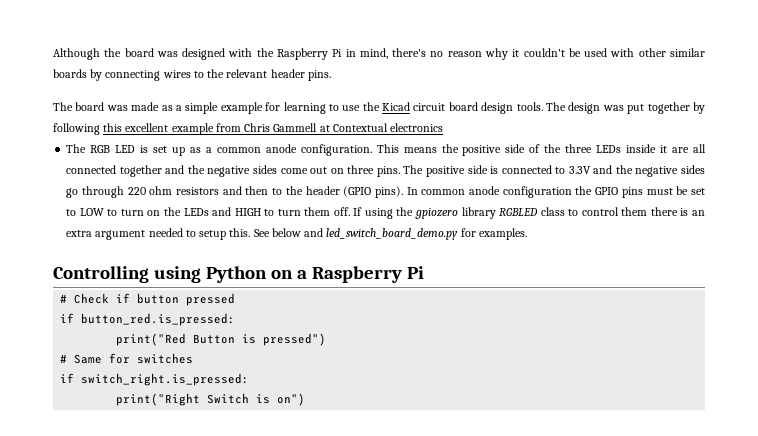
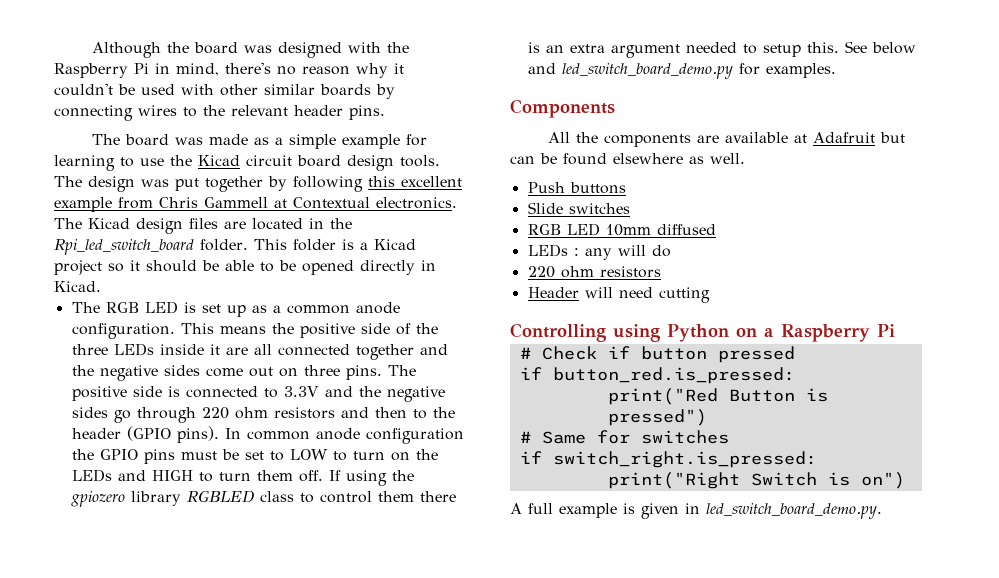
- The design was put together by following this excellent example from Chris Gammell at Contextual electronics
+ The design was put together by following this excellent example from Chris Gammell at Contextual electronics. The Kicad design files are located in the Rpi_led_switch_board folder. This folder is a Kicad project so it should be able to be opened directly in Kicad.
+ Components
+ All the components are available at Adafruit but can be found elsewhere as well.
+ Push buttons
+ Slide switches
+ RGB LED 10mm diffused
+ LEDs : any will do
+ 220 ohm resistors
+ Header will need cutting
+ A full example is given in led_switch_board_demo.py.

